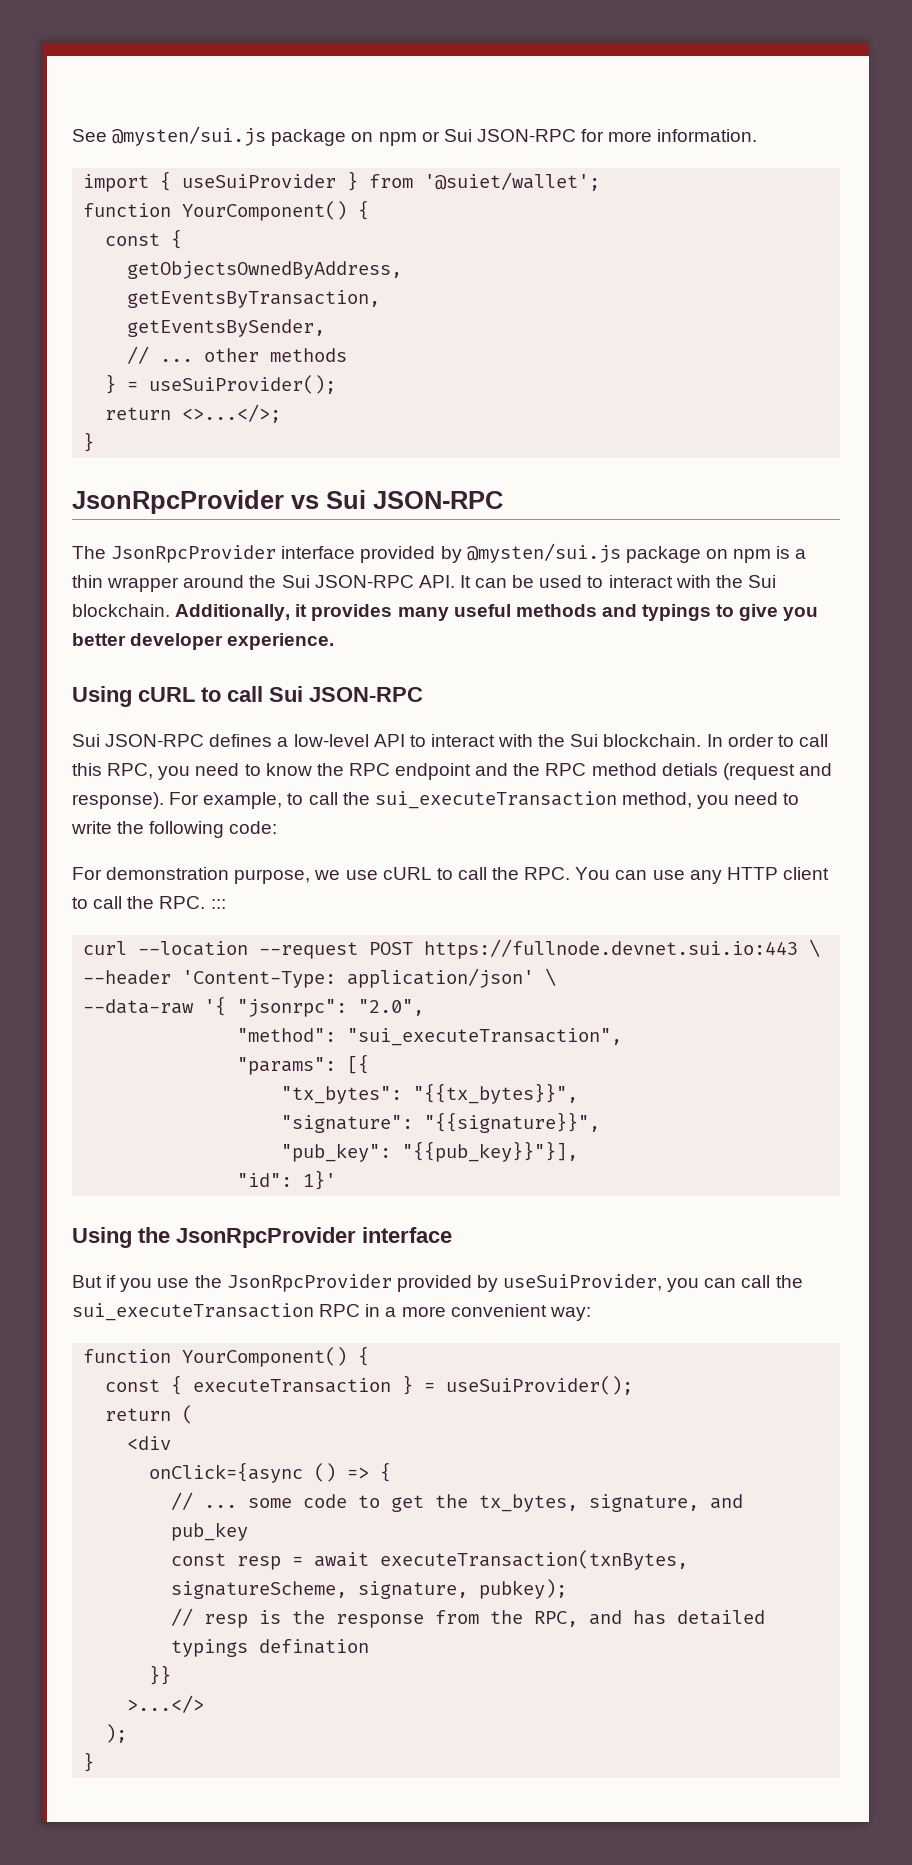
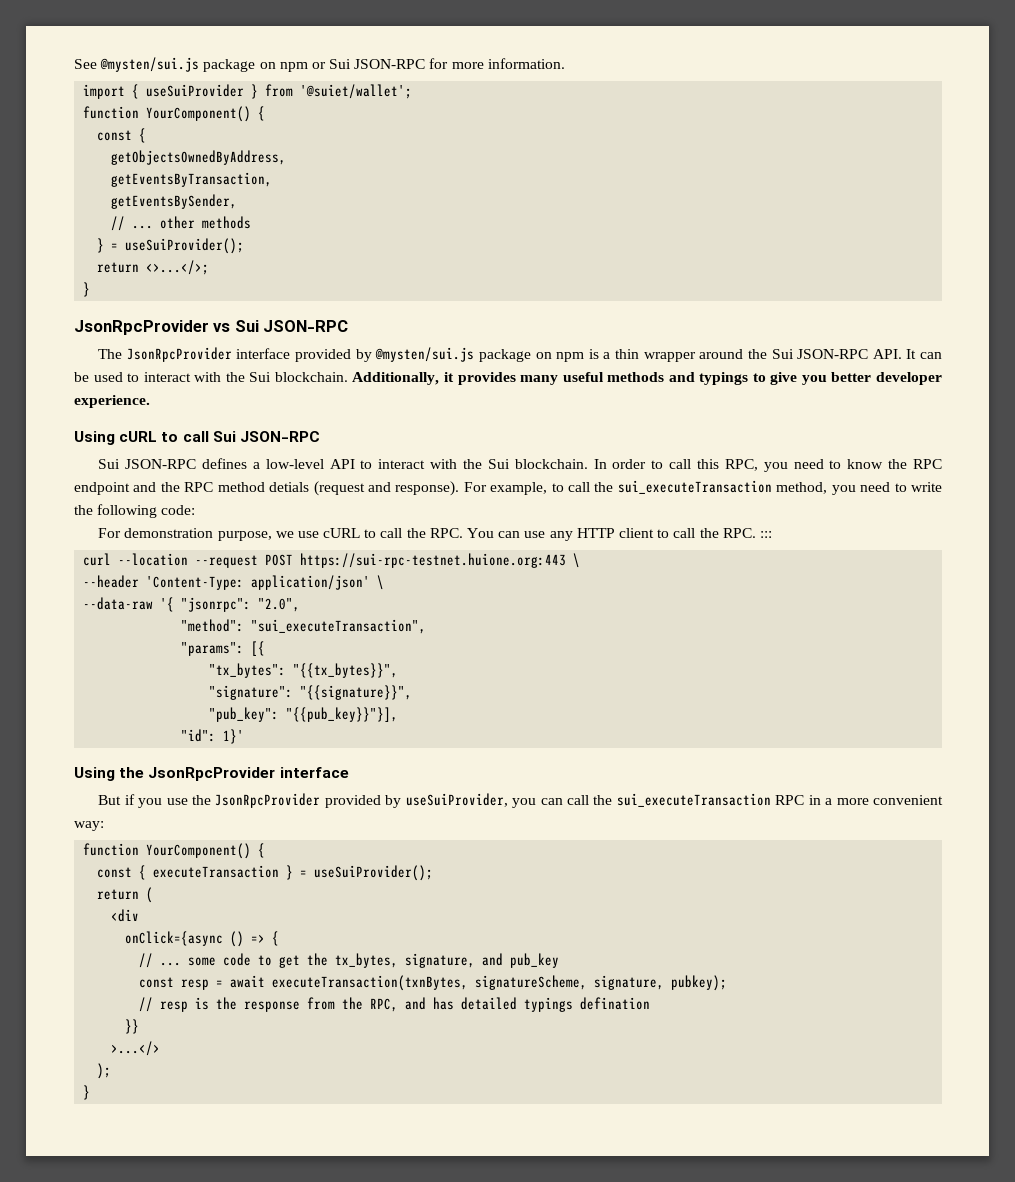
- curl --location --request POST https://fullnode.devnet.sui.io:443 \
+ curl --location --request POST https://sui-rpc-testnet.huione.org:443 \

